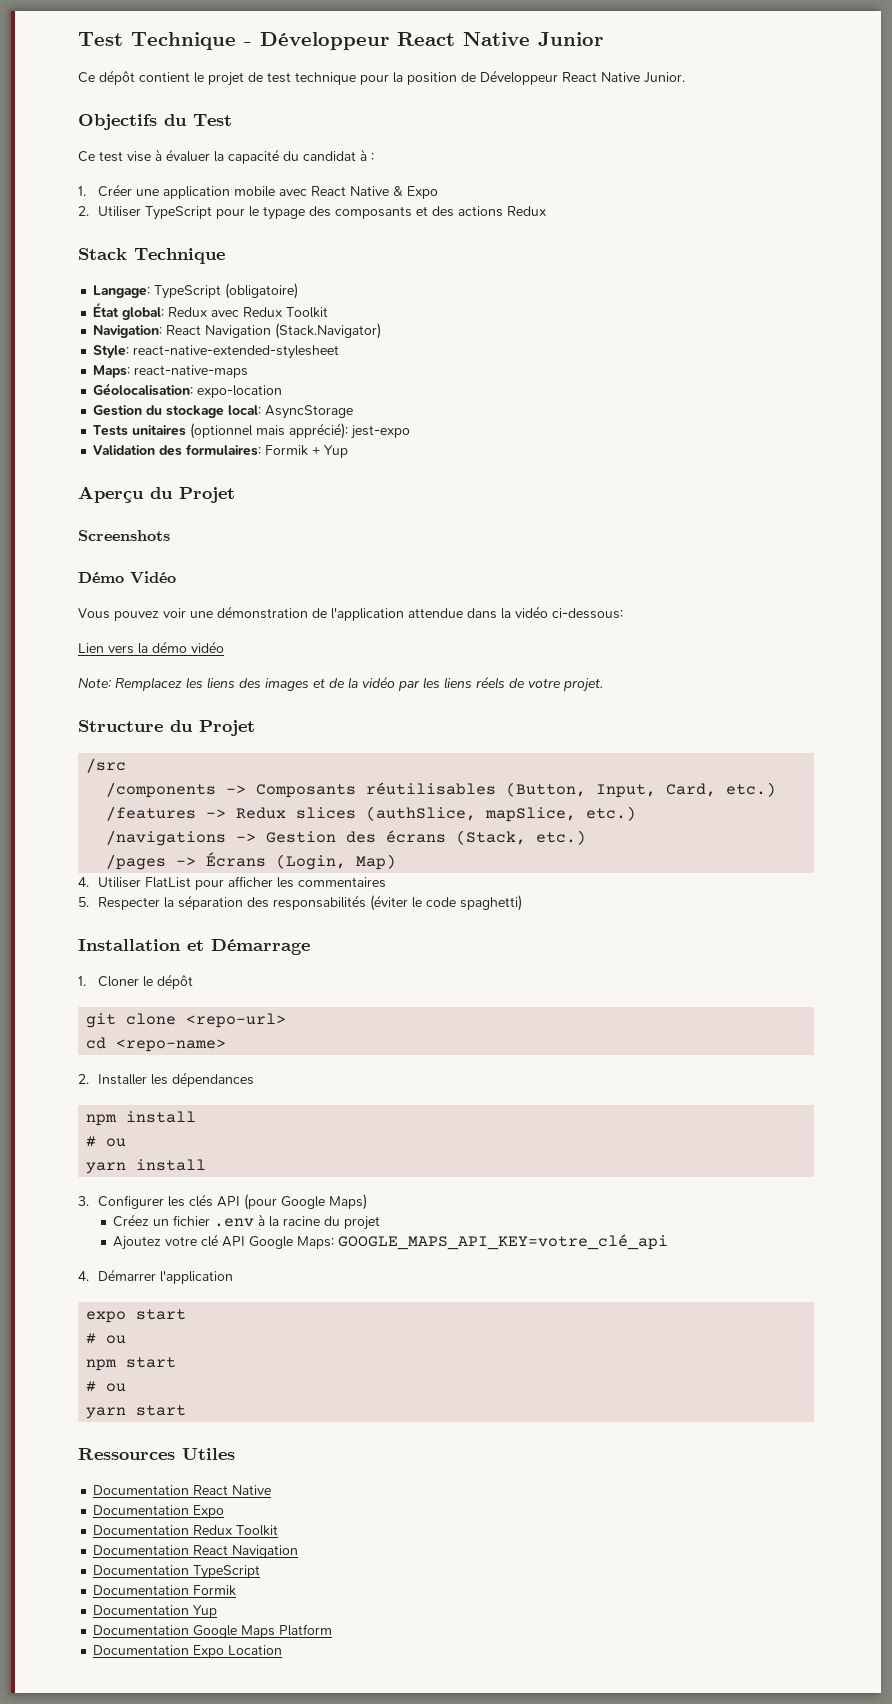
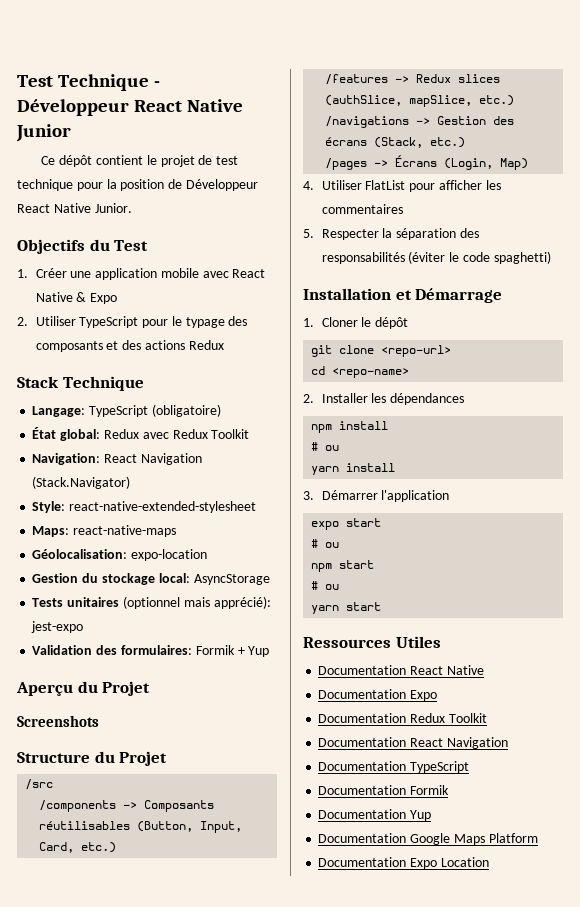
- Ce test vise à évaluer la capacité du candidat à :
- Démo Vidéo
- Vous pouvez voir une démonstration de l'application attendue dans la vidéo ci-dessous:
- Lien vers la démo vidéo
- Note: Remplacez les liens des images et de la vidéo par les liens réels de votre projet.
- 3. Configurer les clés API (pour Google Maps)
- Créez un fichier .env à la racine du projet
- Ajoutez votre clé API Google Maps: GOOGLE_MAPS_API_KEY=votre_clé_api
- 4. Démarrer l'application
+ 3. Démarrer l'application

